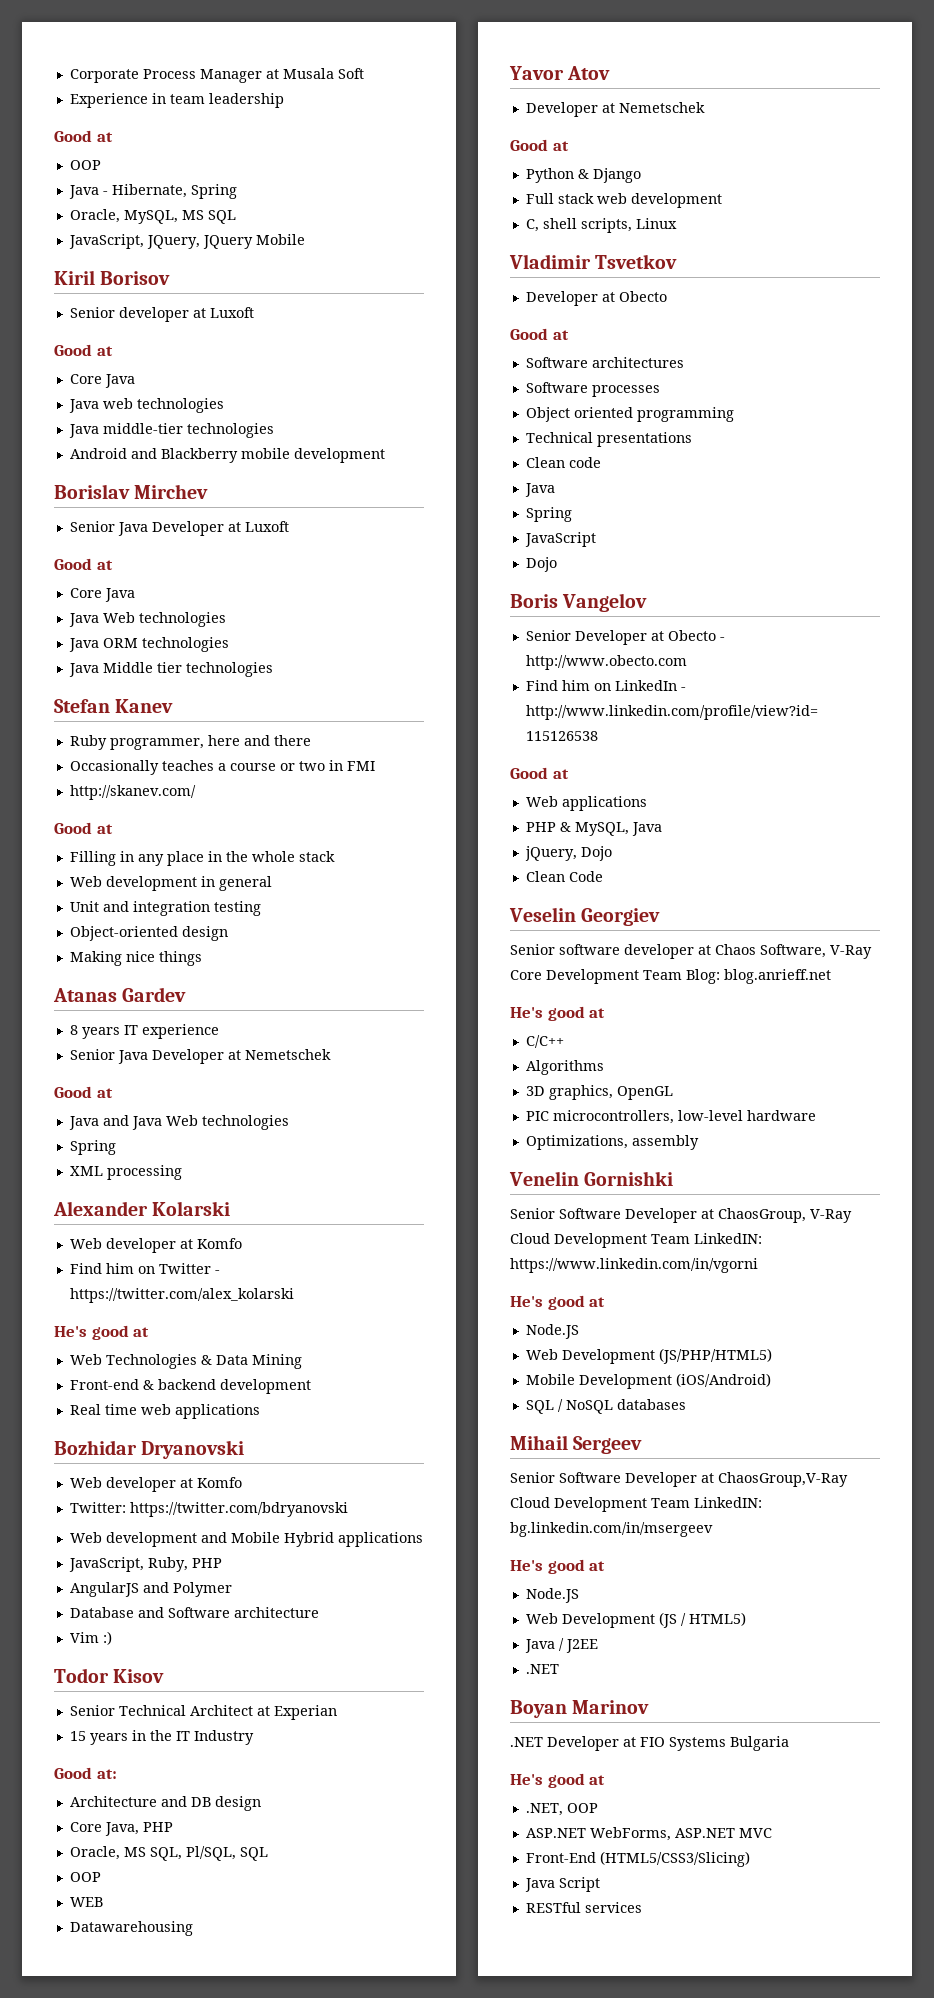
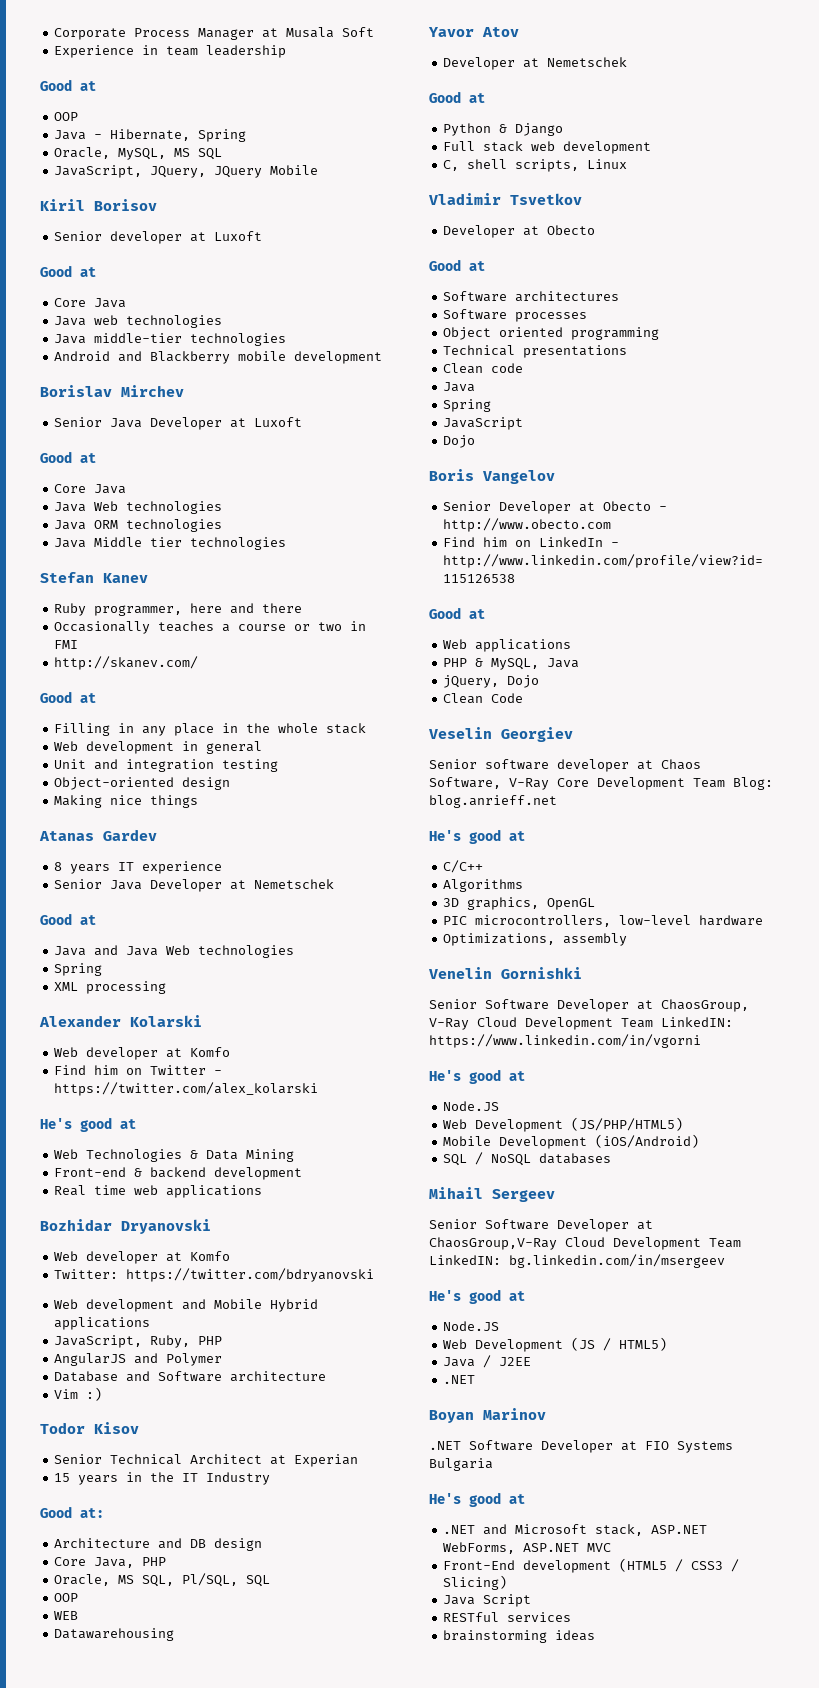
- .NET Developer at FIO Systems Bulgaria
+ .NET Software Developer at FIO Systems Bulgaria
- .NET, OOP
- ASP.NET WebForms, ASP.NET MVC
+ .NET and Microsoft stack, ASP.NET WebForms, ASP.NET MVC
- Front-End (HTML5/CSS3/Slicing)
+ Front-End development (HTML5 / CSS3 / Slicing)
+ brainstorming ideas

